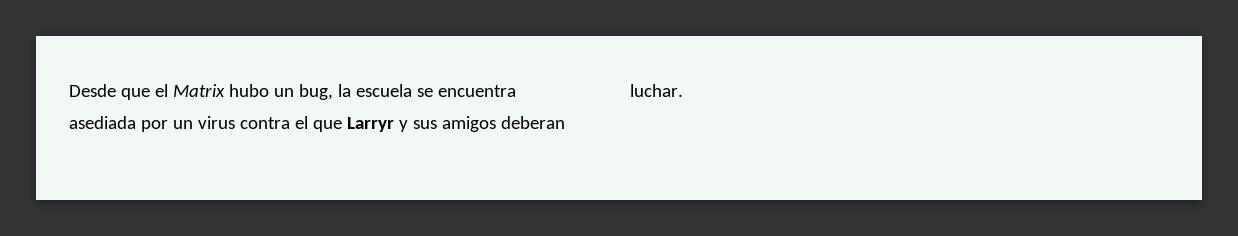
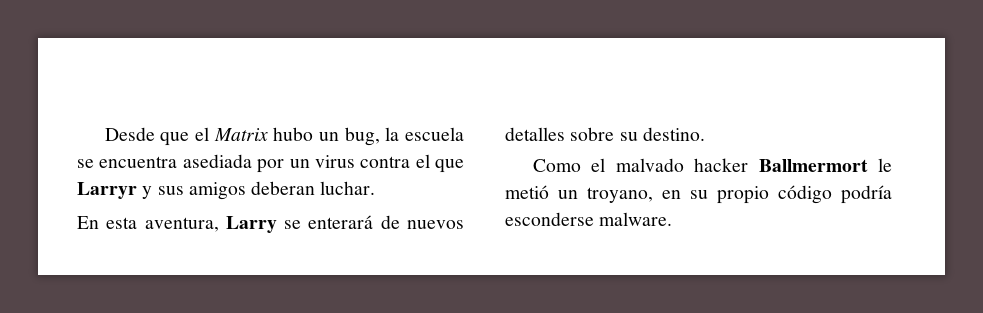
+ En esta aventura, Larry se enterará de nuevos detalles sobre su destino.
+ Como el malvado hacker Ballmermort le metió un troyano, en su propio código podría esconderse malware.

